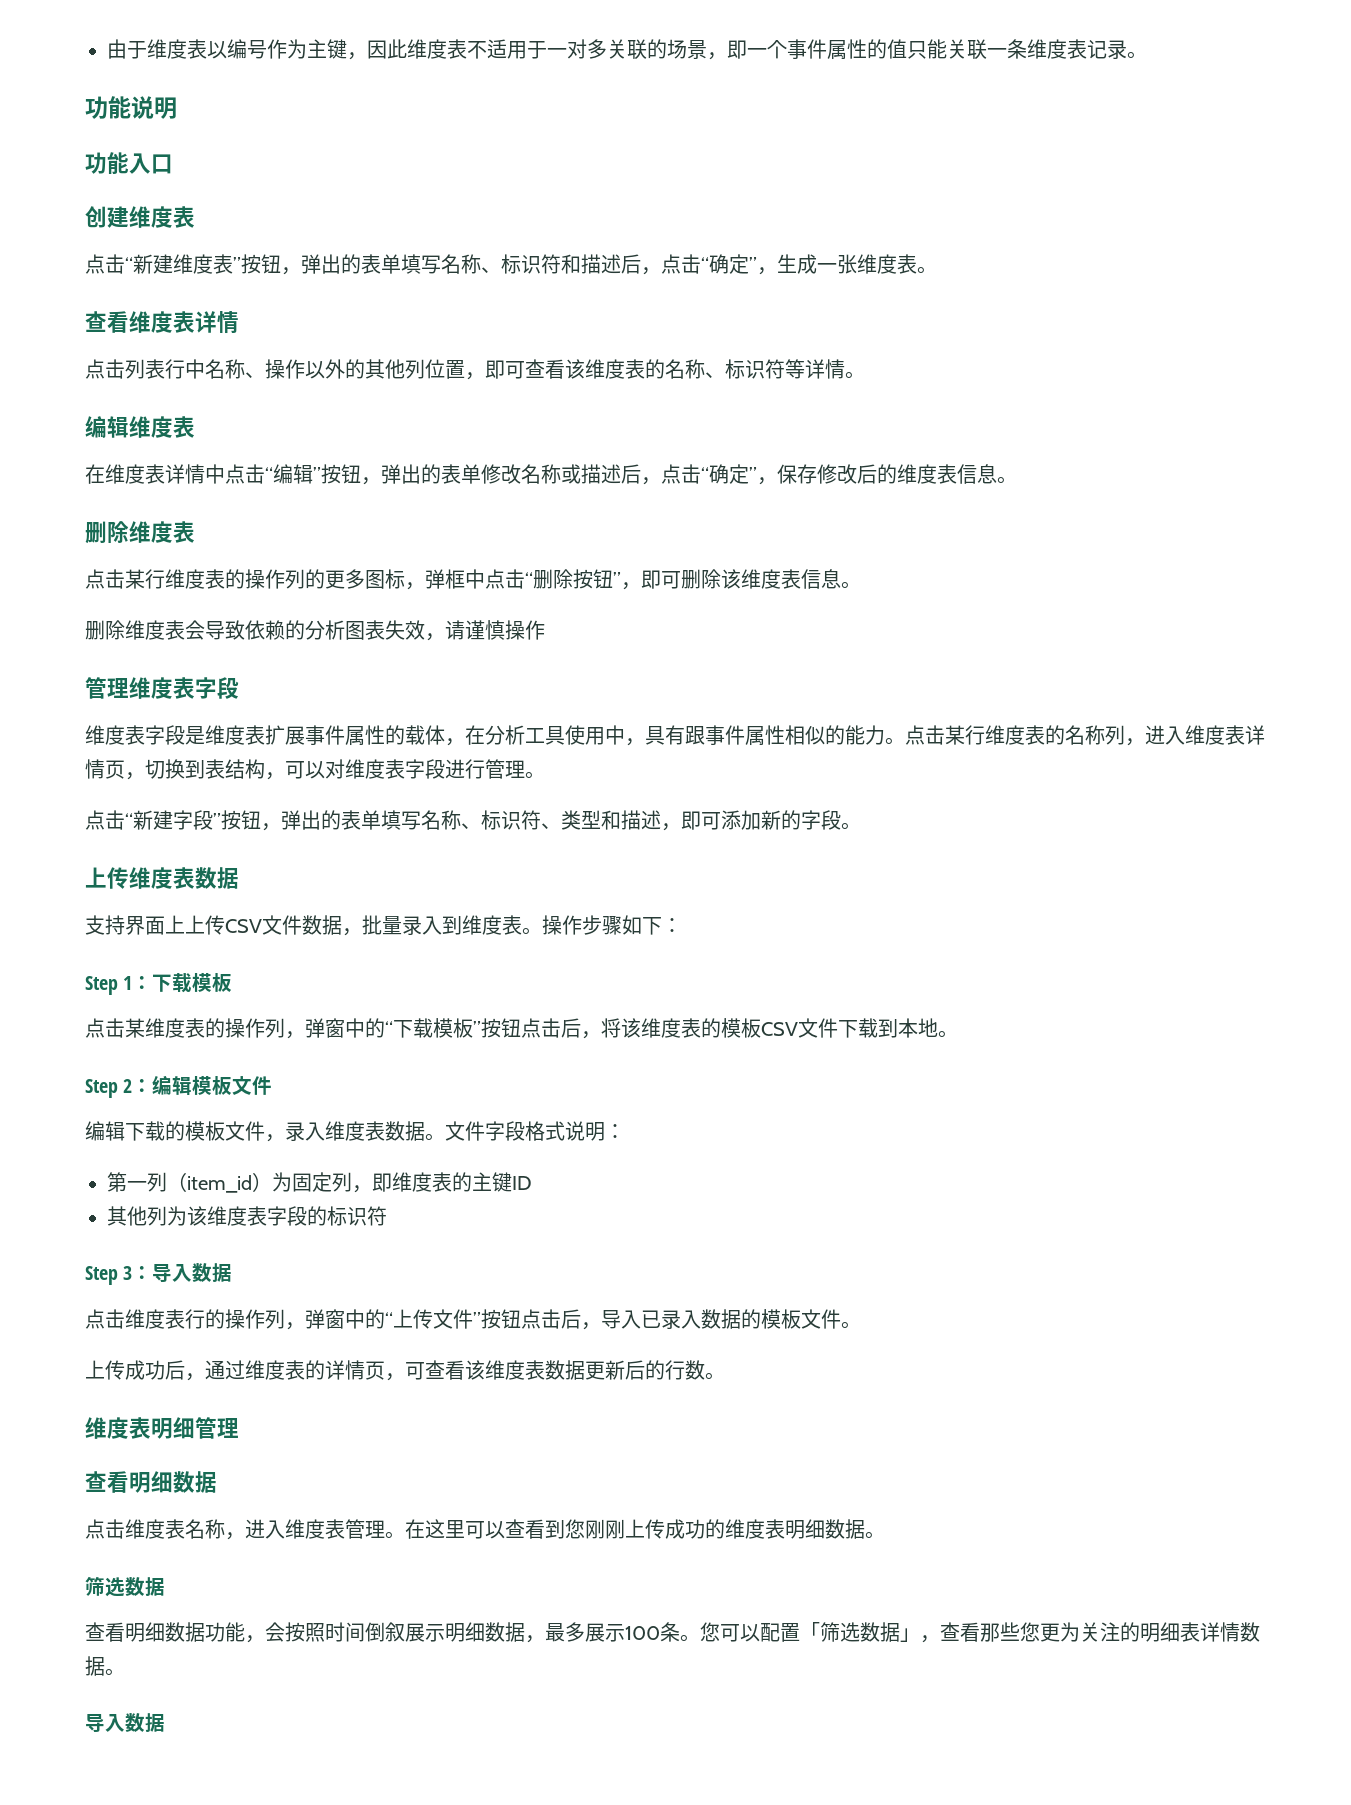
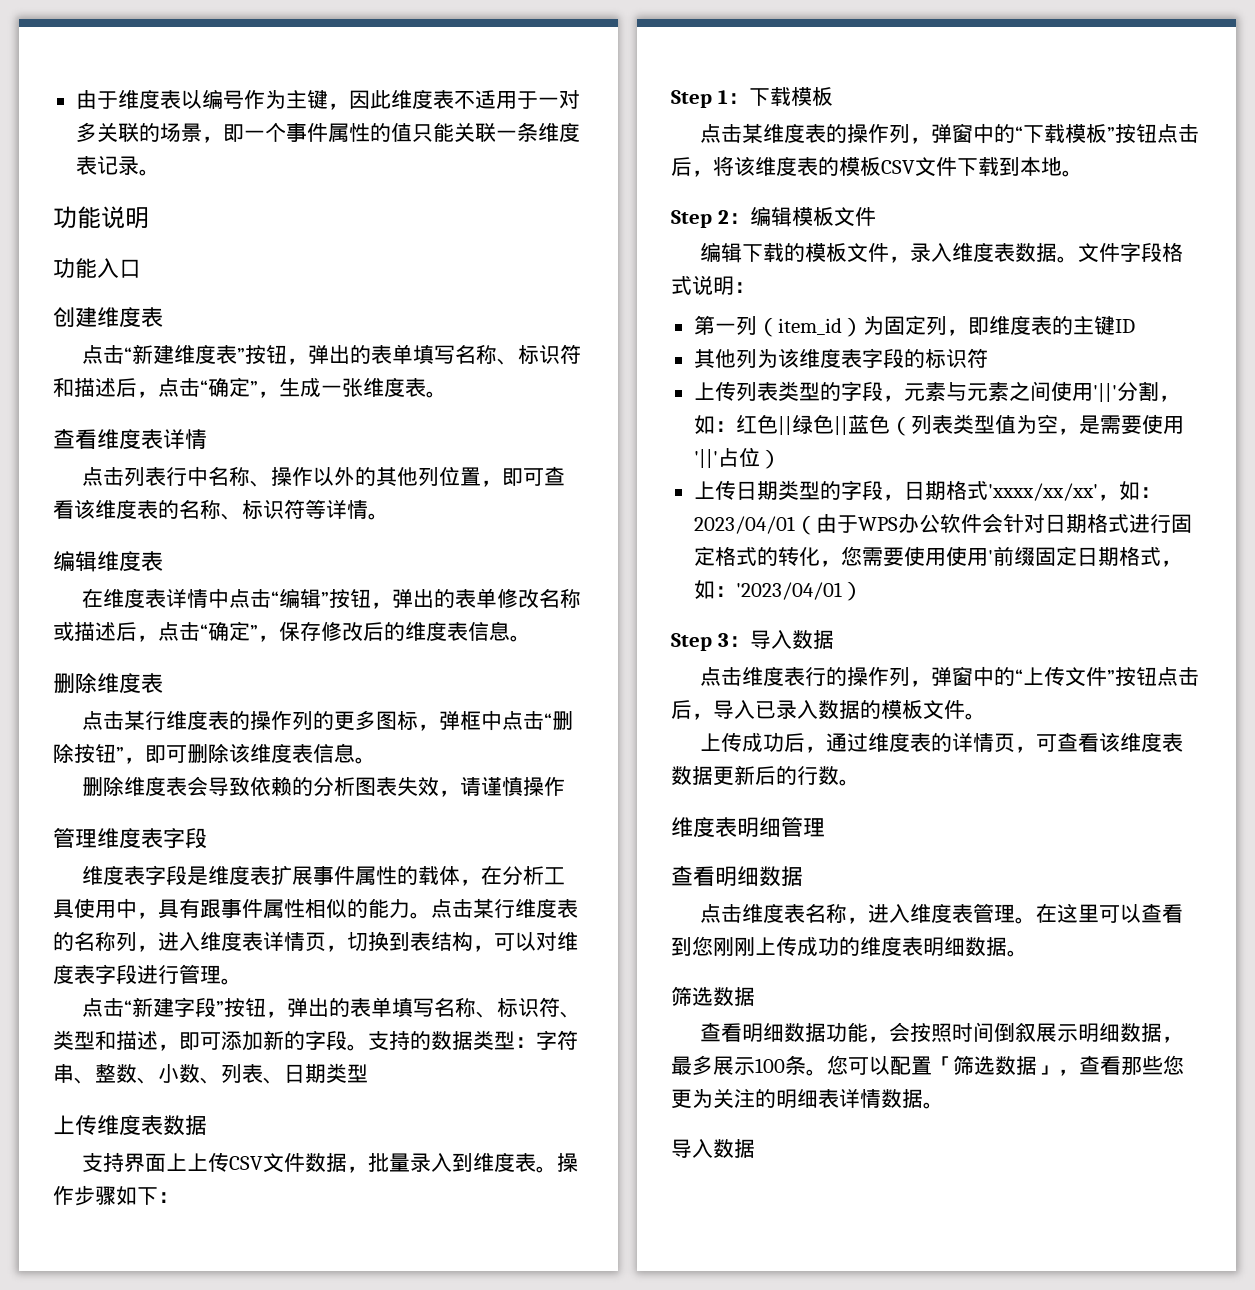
+ 支持的数据类型：字符串、整数、小数、列表、日期类型
+ 上传列表类型的字段，元素与元素之间使用'||'分割，如：红色||绿色||蓝色（列表类型值为空，是需要使用'||'占位）
+ 上传日期类型的字段，日期格式'xxxx/xx/xx'，如：2023/04/01（由于WPS办公软件会针对日期格式进行固定格式的转化，您需要使用使用'前缀固定日期格式，如：'2023/04/01）

